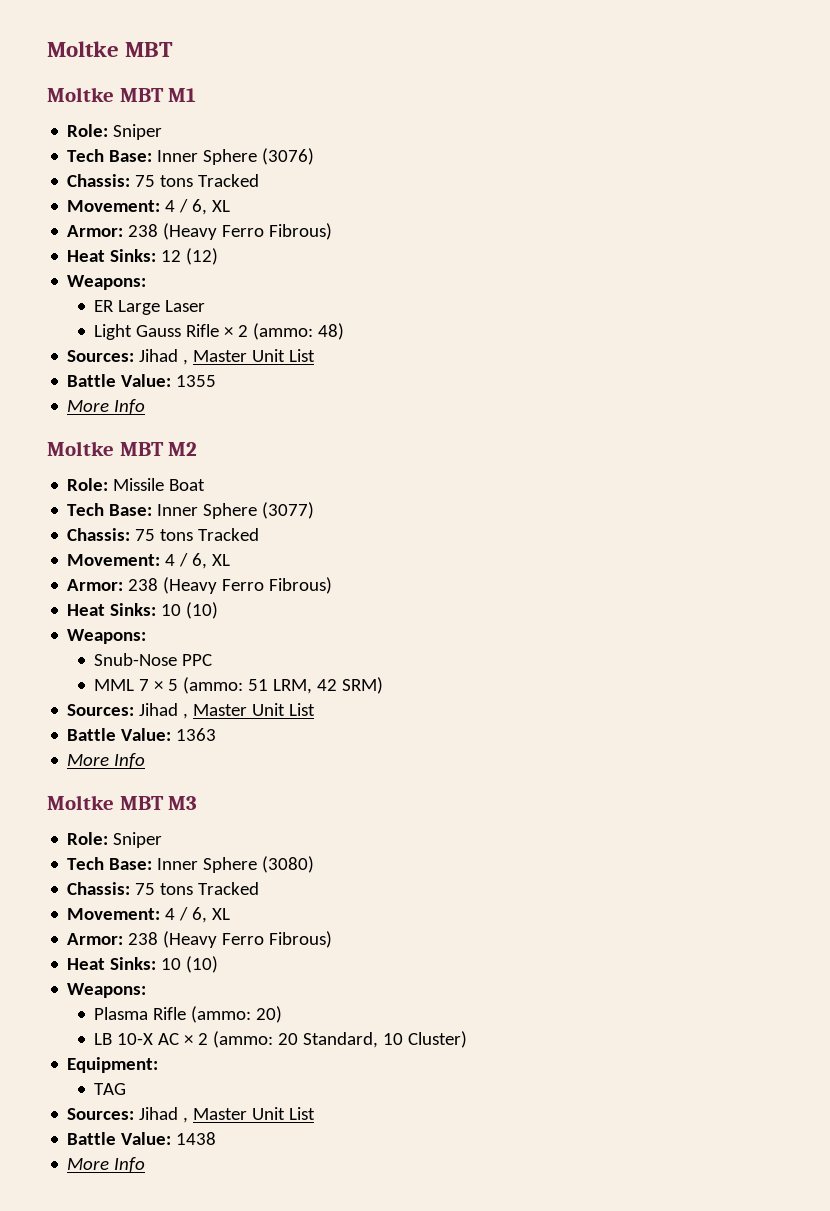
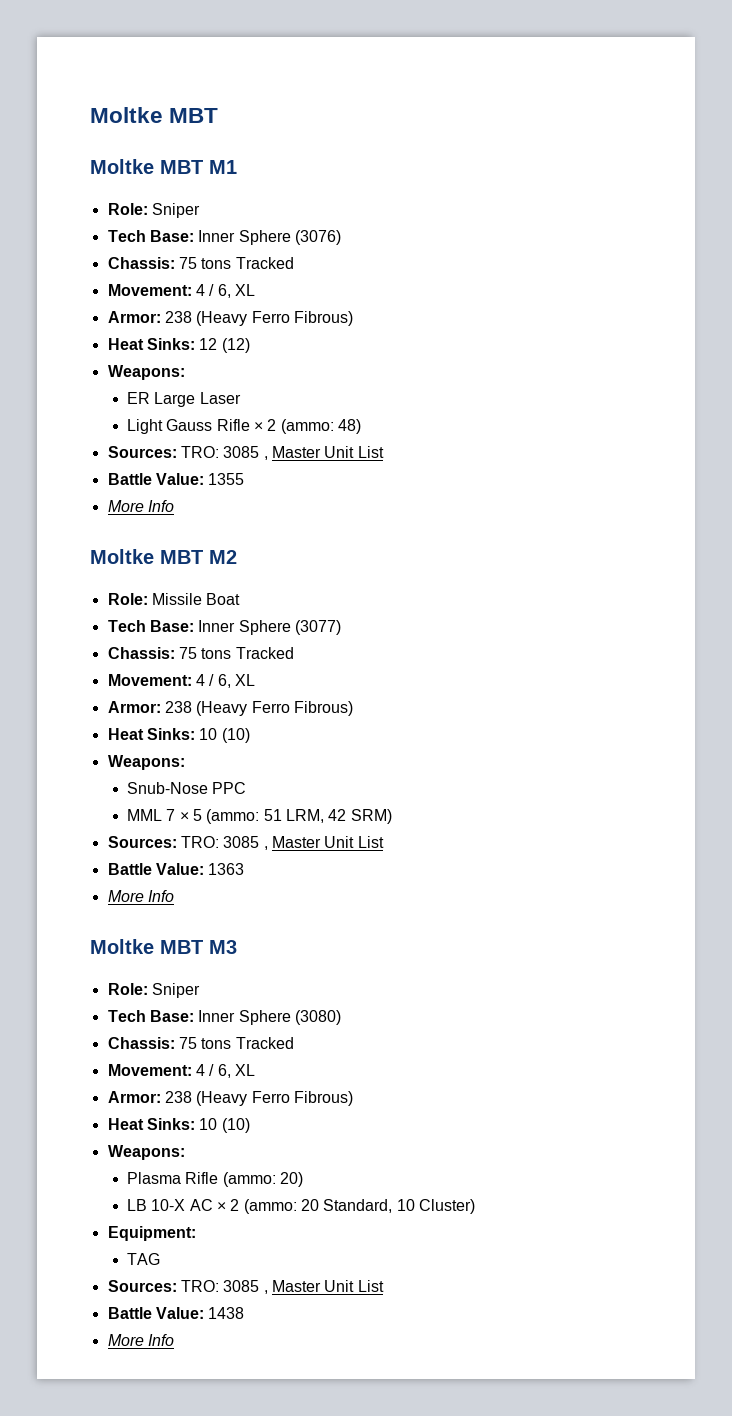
  Light Gauss Rifle × 2 (ammo: 48)
- Sources: Jihad , Master Unit List
+ Sources: TRO: 3085 , Master Unit List
  MML 7 × 5 (ammo: 51 LRM, 42 SRM)
- Sources: Jihad , Master Unit List
+ Sources: TRO: 3085 , Master Unit List
  TAG
- Sources: Jihad , Master Unit List
+ Sources: TRO: 3085 , Master Unit List

